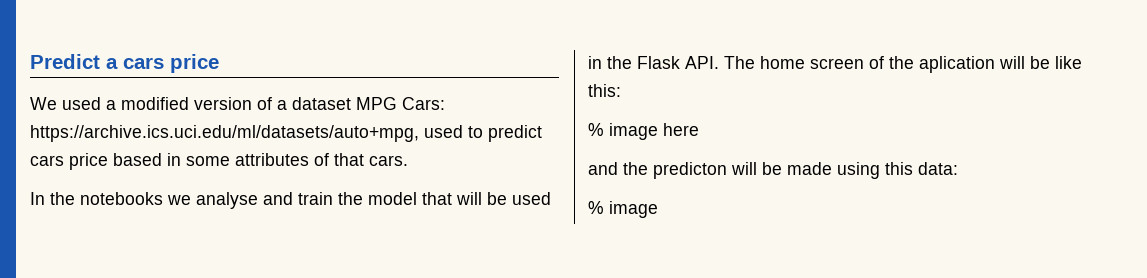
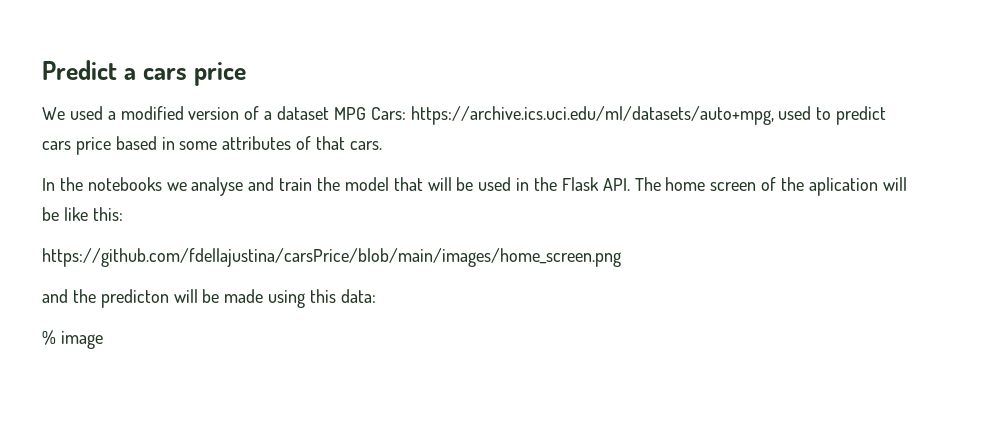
- % image here
+ https://github.com/fdellajustina/carsPrice/blob/main/images/home_screen.png

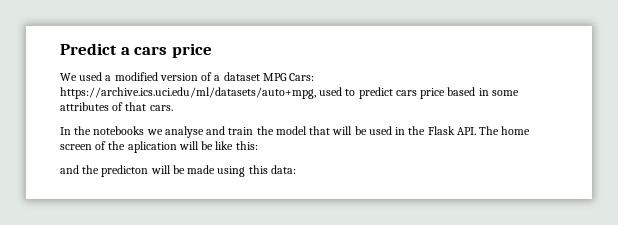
- https://github.com/fdellajustina/carsPrice/blob/main/images/home_screen.png
- % image

